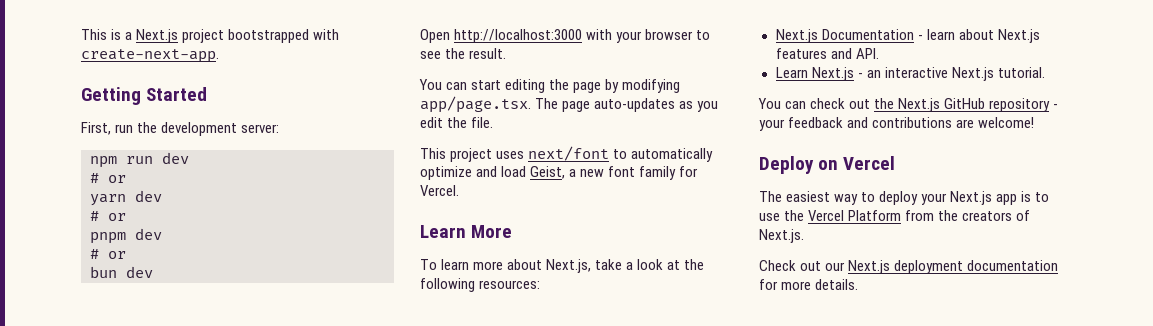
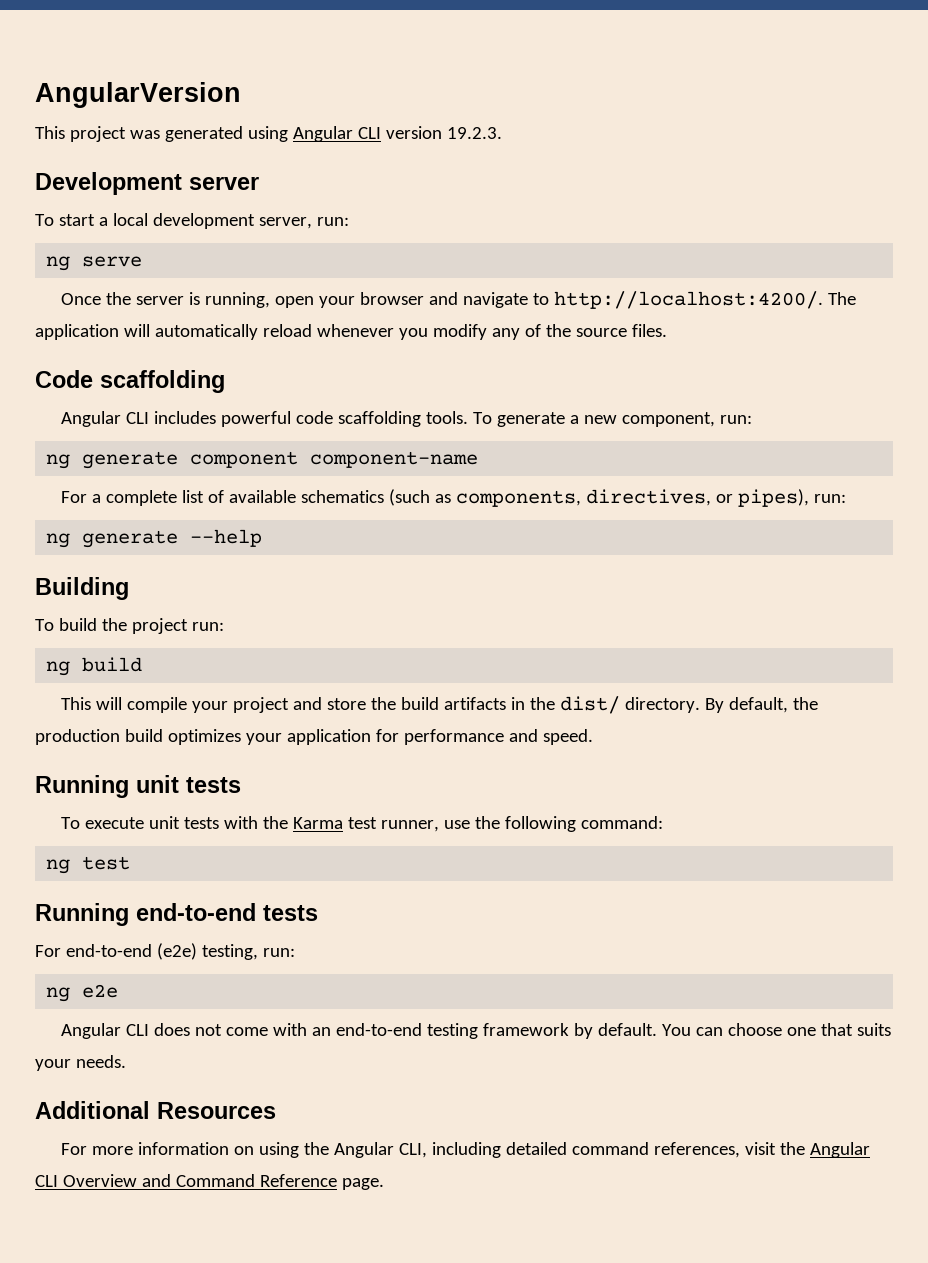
- This is a Next.js project bootstrapped with create-next-app.
- Getting Started
- First, run the development server:
- npm run dev
- # or
- yarn dev
- # or
- pnpm dev
- # or
- bun dev
- Open http://localhost:3000 with your browser to see the result.
- You can start editing the page by modifying app/page.tsx. The page auto-updates as you edit the file.
- This project uses next/font to automatically optimize and load Geist, a new font family for Vercel.
- Learn More
- To learn more about Next.js, take a look at the following resources:
- Next.js Documentation - learn about Next.js features and API.
- Learn Next.js - an interactive Next.js tutorial.
- You can check out the Next.js GitHub repository - your feedback and contributions are welcome!
- Deploy on Vercel
- The easiest way to deploy your Next.js app is to use the Vercel Platform from the creators of Next.js.
- Check out our Next.js deployment documentation for more details.
+ AngularVersion
+ This project was generated using Angular CLI version 19.2.3.
+ Development server
+ To start a local development server, run:
+ ng serve
+ Once the server is running, open your browser and navigate to http://localhost:4200/. The application will automatically reload whenever you modify any of the source files.
+ Code scaffolding
+ Angular CLI includes powerful code scaffolding tools. To generate a new component, run:
+ ng generate component component-name
+ For a complete list of available schematics (such as components, directives, or pipes), run:
+ ng generate --help
+ Building
+ To build the project run:
+ ng build
+ This will compile your project and store the build artifacts in the dist/ directory. By default, the production build optimizes your application for performance and speed.
+ Running unit tests
+ To execute unit tests with the Karma test runner, use the following command:
+ ng test
+ Running end-to-end tests
+ For end-to-end (e2e) testing, run:
+ ng e2e
+ Angular CLI does not come with an end-to-end testing framework by default. You can choose one that suits your needs.
+ Additional Resources
+ For more information on using the Angular CLI, including detailed command references, visit the Angular CLI Overview and Command Reference page.

